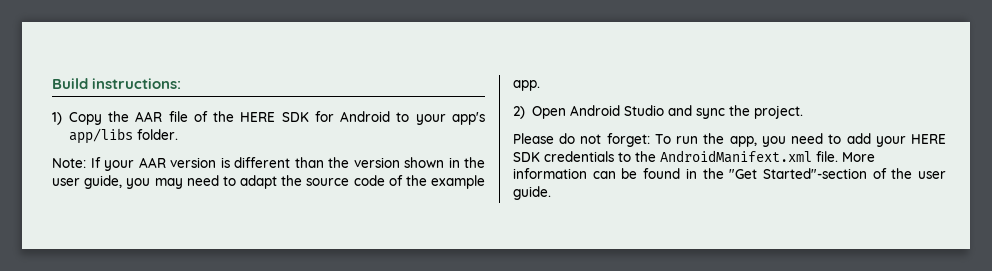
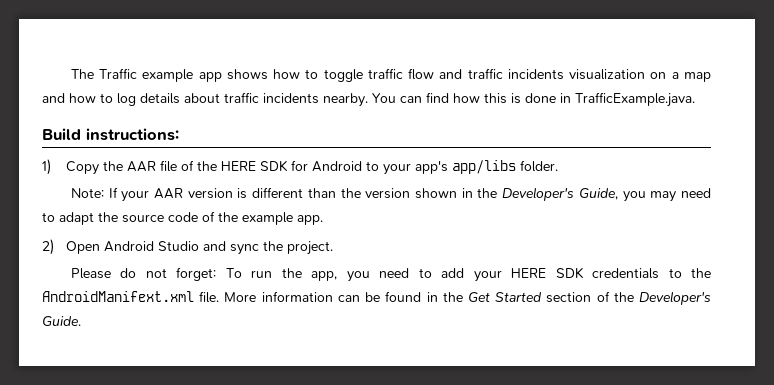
+ The Traffic example app shows how to toggle traffic flow and traffic incidents visualization on a map and how to log details about traffic incidents nearby. You can find how this is done in TrafficExample.java.
- Note: If your AAR version is different than the version shown in the user guide, you may need to adapt the source code of the example app.
+ Note: If your AAR version is different than the version shown in the Developer's Guide, you may need to adapt the source code of the example app.
- More information can be found in the "Get Started"-section of the user guide.
+ More information can be found in the Get Started section of the Developer's Guide.

